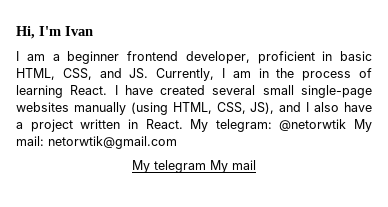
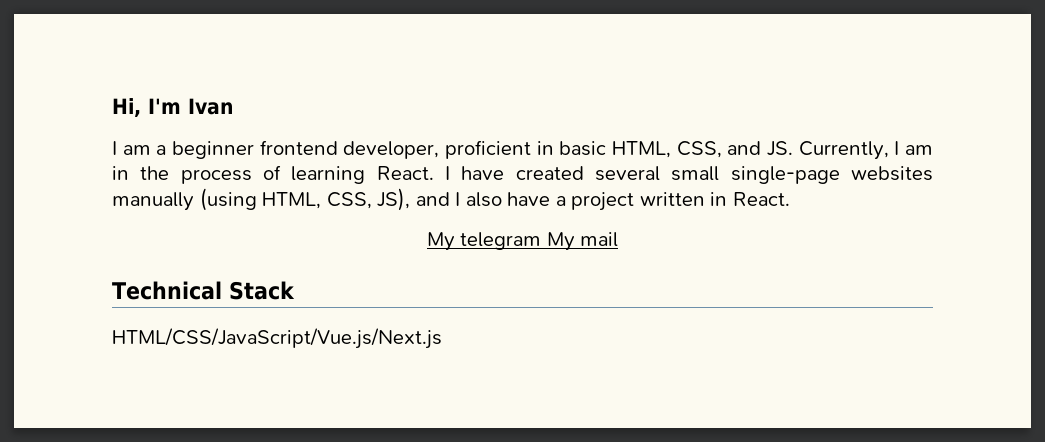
- My telegram: @netorwtik My mail: netorwtik@gmail.com
+ Technical Stack
+ HTML/CSS/JavaScript/Vue.js/Next.js

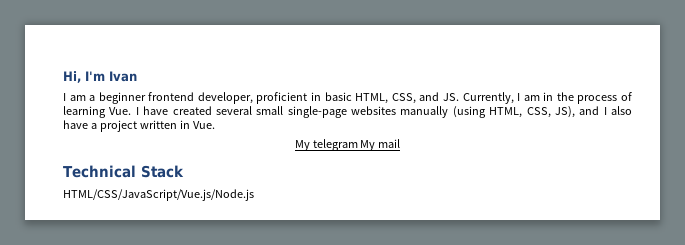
- I am a beginner frontend developer, proficient in basic HTML, CSS, and JS. Currently, I am in the process of learning React. I have created several small single-page websites manually (using HTML, CSS, JS), and I also have a project written in React.
+ I am a beginner frontend developer, proficient in basic HTML, CSS, and JS. Currently, I am in the process of learning Vue. I have created several small single-page websites manually (using HTML, CSS, JS), and I also have a project written in Vue.
- HTML/CSS/JavaScript/Vue.js/Next.js
+ HTML/CSS/JavaScript/Vue.js/Node.js

